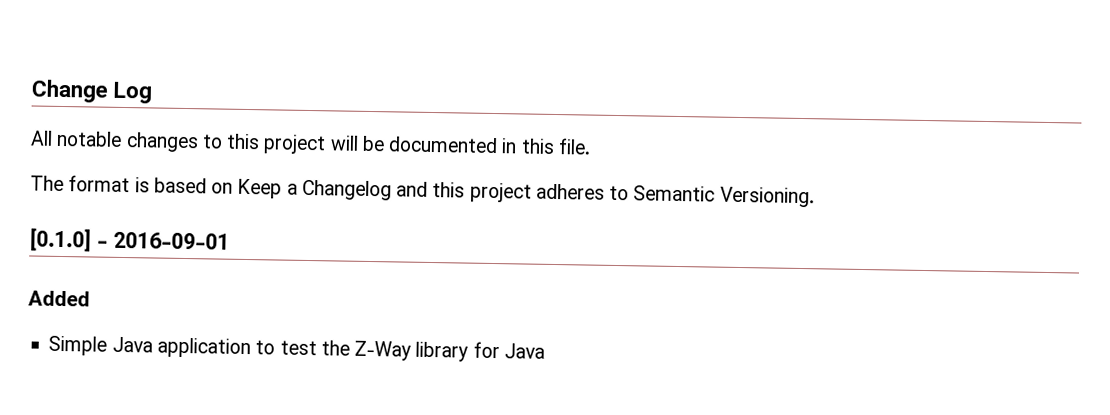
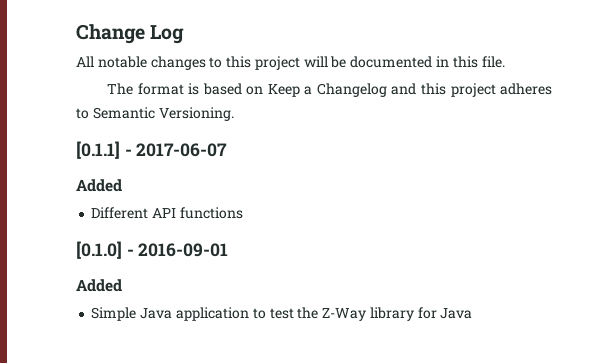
+ [0.1.1] - 2017-06-07
+ Added
+ Different API functions

